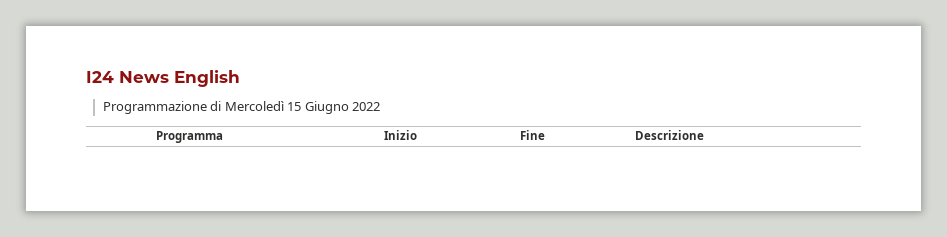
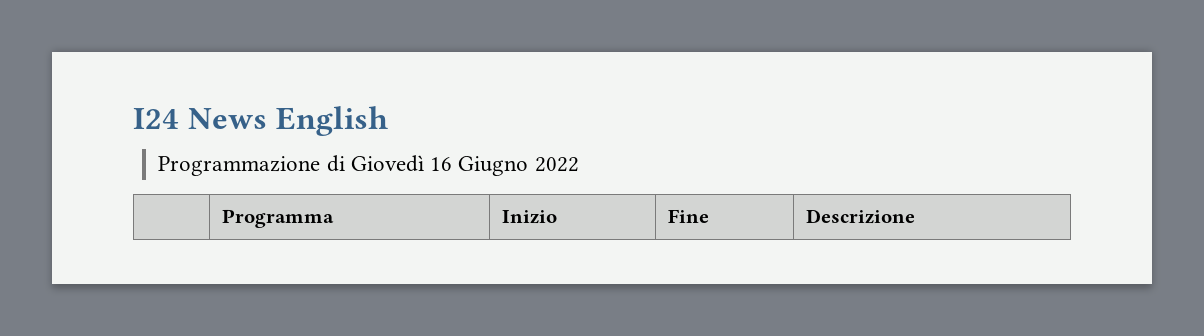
- Programmazione di Mercoledì 15 Giugno 2022
+ Programmazione di Giovedì 16 Giugno 2022

